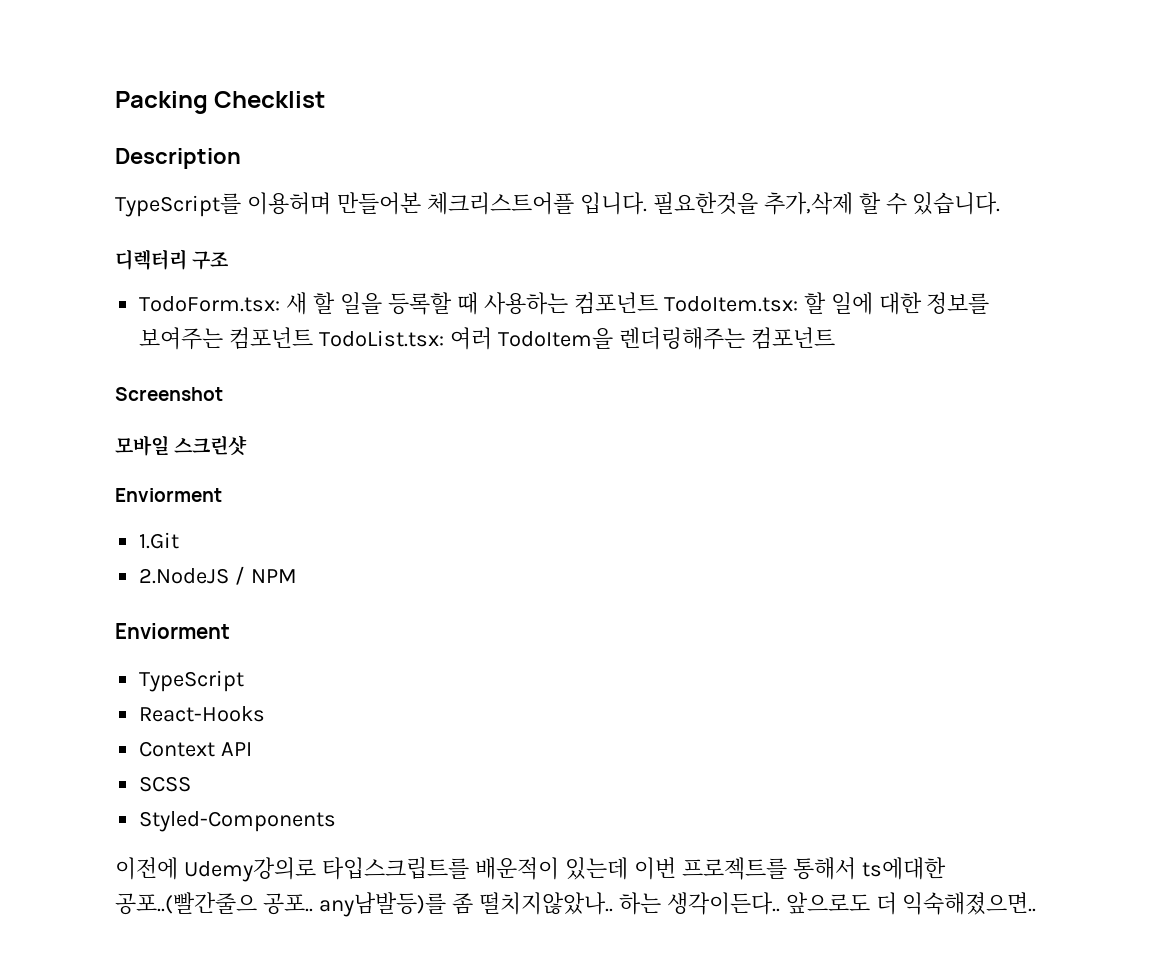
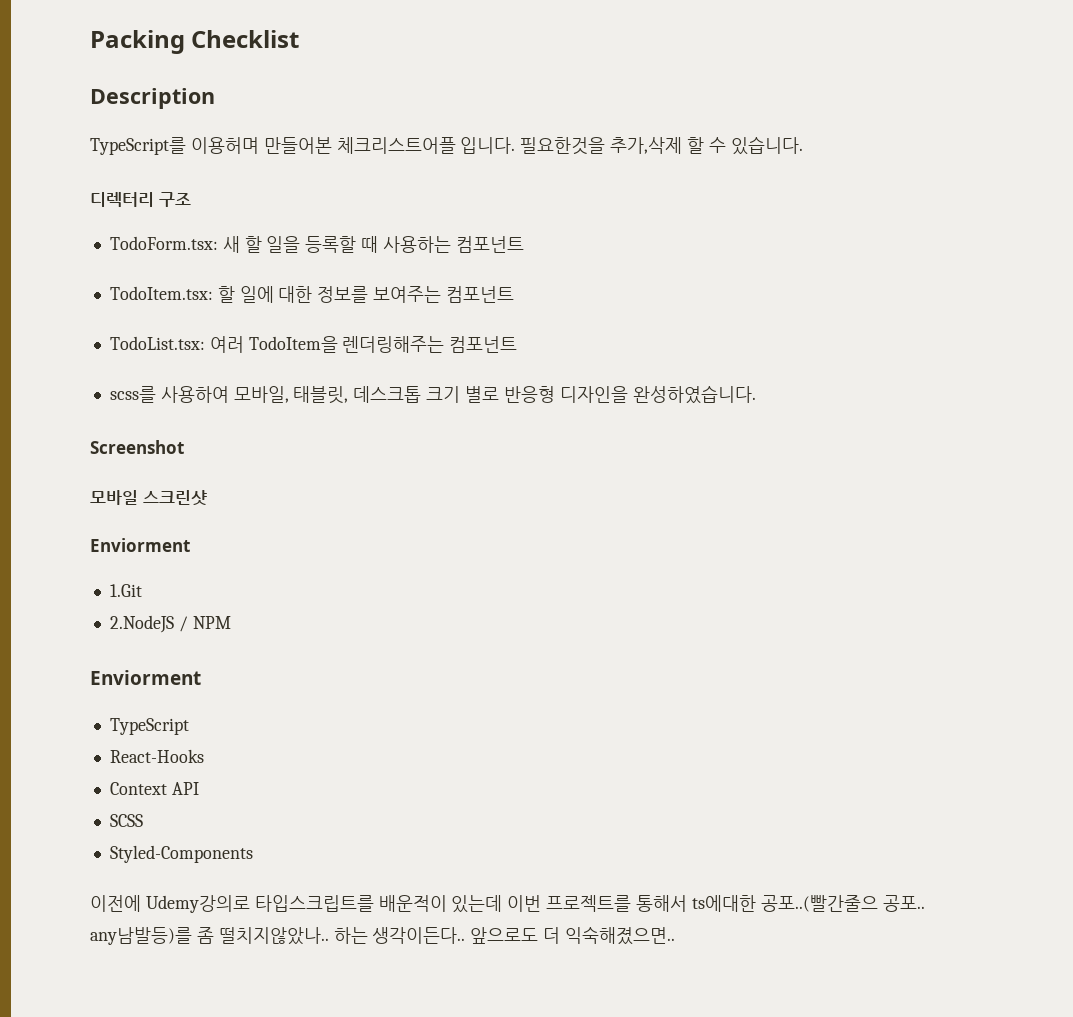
- TodoForm.tsx: 새 할 일을 등록할 때 사용하는 컴포넌트 TodoItem.tsx: 할 일에 대한 정보를 보여주는 컴포넌트 TodoList.tsx: 여러 TodoItem을 렌더링해주는 컴포넌트
+ TodoForm.tsx: 새 할 일을 등록할 때 사용하는 컴포넌트
+ TodoItem.tsx: 할 일에 대한 정보를 보여주는 컴포넌트
+ TodoList.tsx: 여러 TodoItem을 렌더링해주는 컴포넌트
+ scss를 사용하여 모바일, 태블릿, 데스크톱 크기 별로 반응형 디자인을 완성하였습니다.

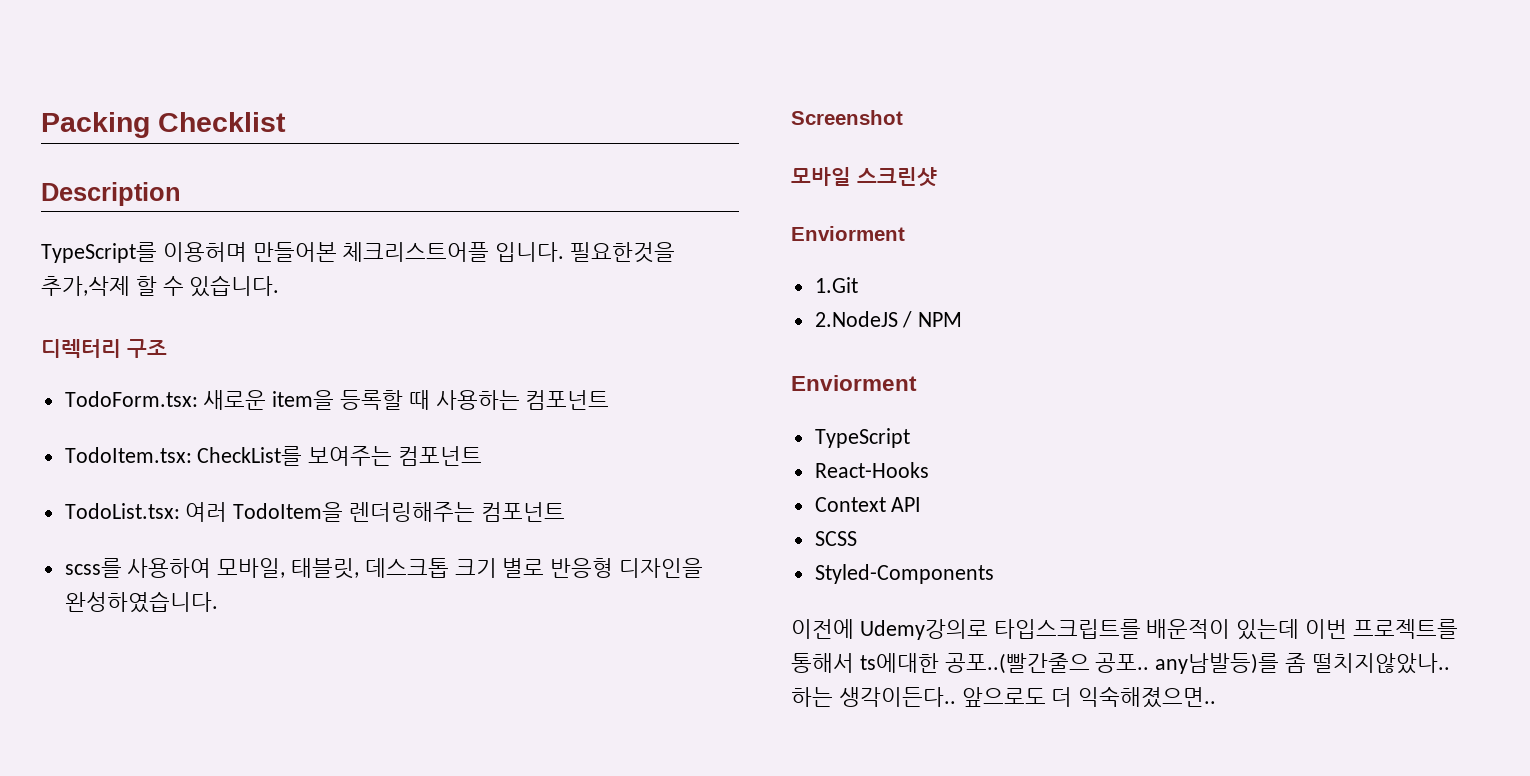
- TodoForm.tsx: 새 할 일을 등록할 때 사용하는 컴포넌트
+ TodoForm.tsx: 새로운 item을 등록할 때 사용하는 컴포넌트
- TodoItem.tsx: 할 일에 대한 정보를 보여주는 컴포넌트
+ TodoItem.tsx: CheckList를 보여주는 컴포넌트

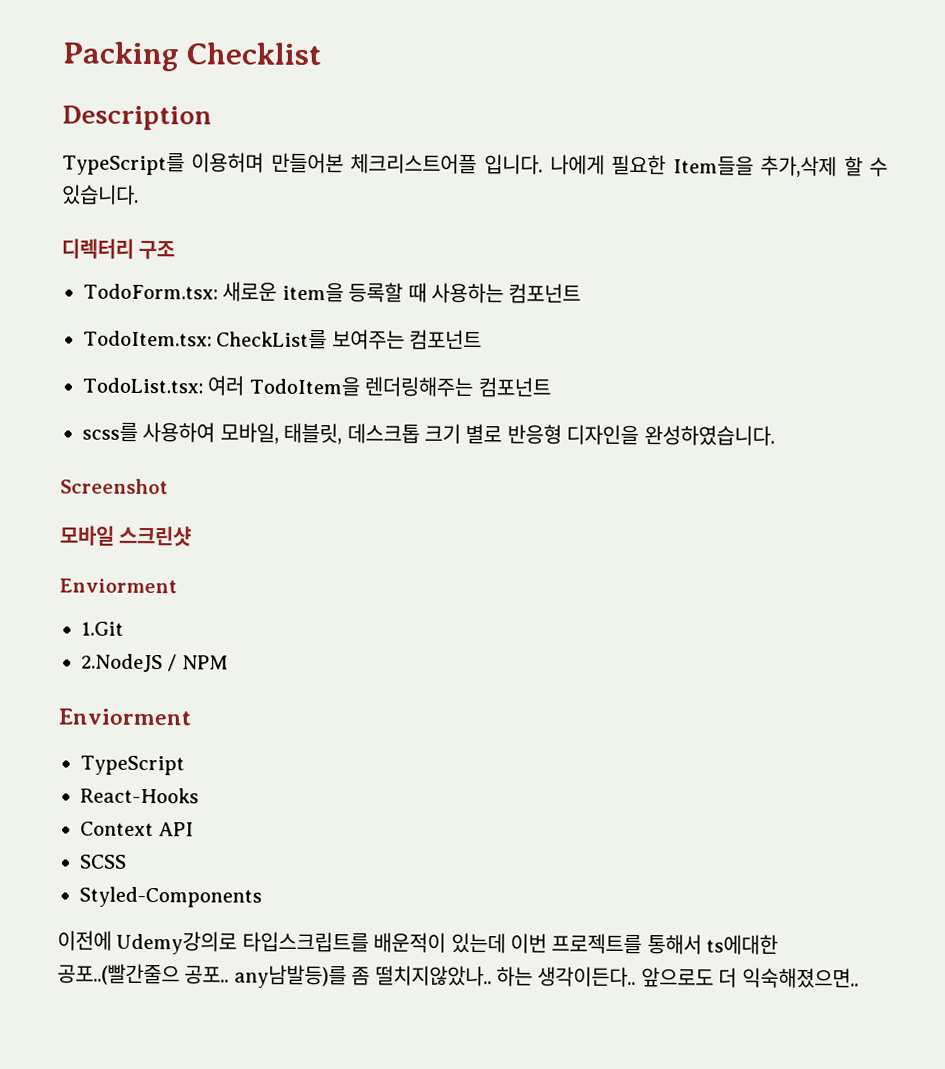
- 필요한것을 추가,삭제 할 수 있습니다.
+ 나에게 필요한 Item들을 추가,삭제 할 수 있습니다.

